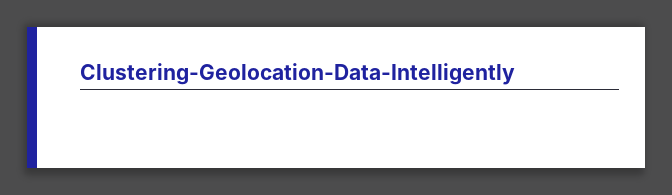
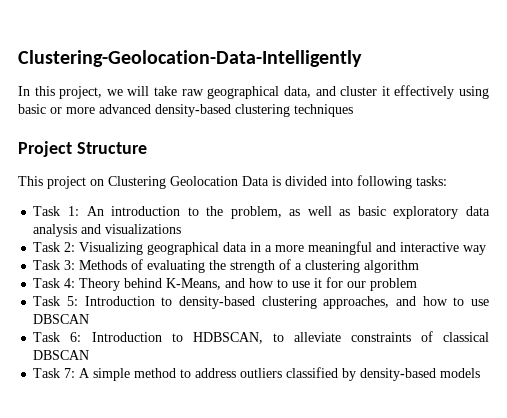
+ In this project, we will take raw geographical data, and cluster it effectively using basic or more advanced density-based clustering techniques
+ Project Structure
+ This project on Clustering Geolocation Data is divided into following tasks:
+ Task 1: An introduction to the problem, as well as basic exploratory data analysis and visualizations
+ Task 2: Visualizing geographical data in a more meaningful and interactive way
+ Task 3: Methods of evaluating the strength of a clustering algorithm
+ Task 4: Theory behind K-Means, and how to use it for our problem
+ Task 5: Introduction to density-based clustering approaches, and how to use DBSCAN
+ Task 6: Introduction to HDBSCAN, to alleviate constraints of classical DBSCAN
+ Task 7: A simple method to address outliers classified by density-based models

